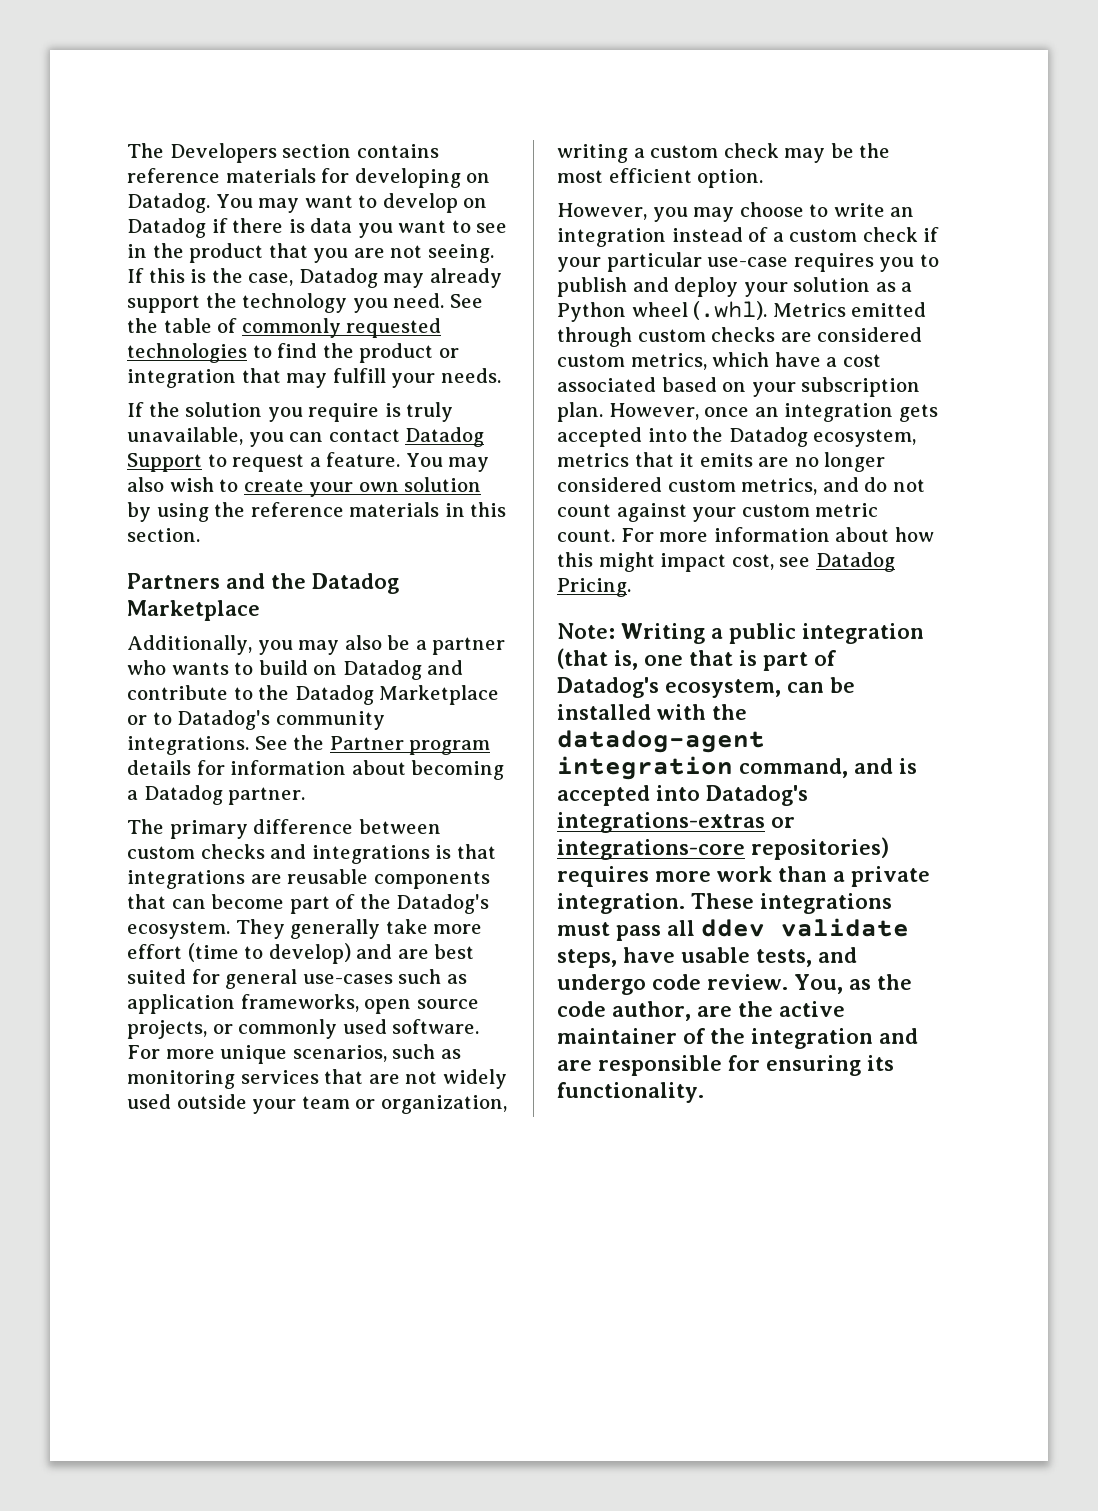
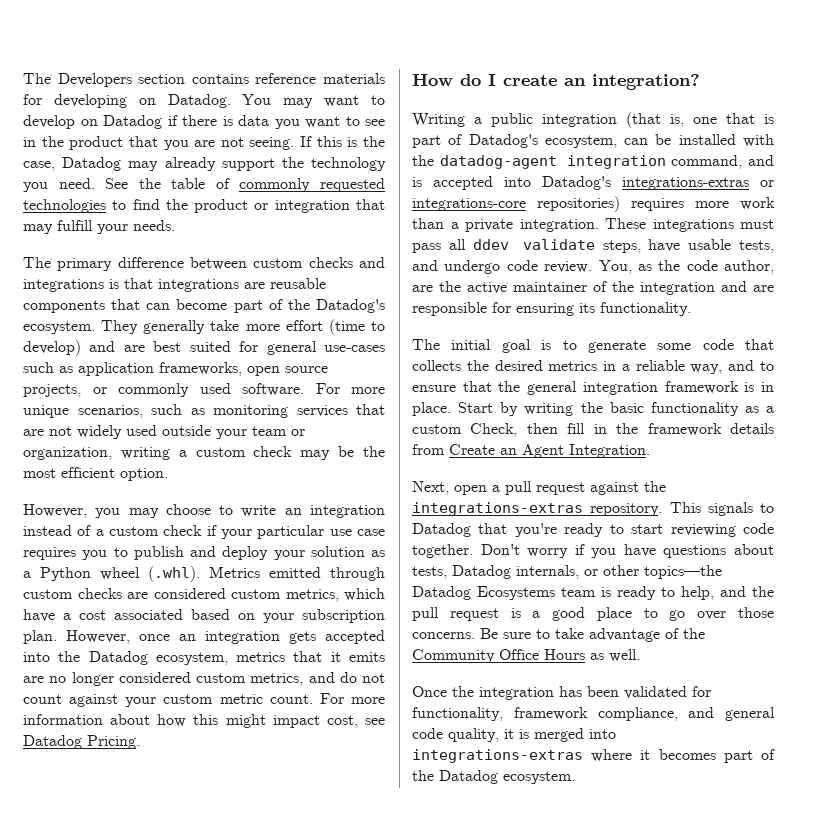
- If the solution you require is truly unavailable, you can contact Datadog Support to request a feature. You may also wish to create your own solution by using the reference materials in this section.
- Partners and the Datadog Marketplace
- Additionally, you may also be a partner who wants to build on Datadog and contribute to the Datadog Marketplace or to Datadog's community integrations. See the Partner program details for information about becoming a Datadog partner.
- However, you may choose to write an integration instead of a custom check if your particular use-case requires you to publish and deploy your solution as a Python wheel (.whl). Metrics emitted through custom checks are considered custom metrics, which have a cost associated based on your subscription plan.
+ However, you may choose to write an integration instead of a custom check if your particular use case requires you to publish and deploy your solution as a Python wheel (.whl). Metrics emitted through custom checks are considered custom metrics, which have a cost associated based on your subscription plan.
- Note: Writing a public integration (that is, one that is part of Datadog's ecosystem, can be installed with the datadog-agent integration command, and is accepted into Datadog's integrations-extras or integrations-core repositories) requires more work than a private integration.
+ How do I create an integration?
+ Writing a public integration (that is, one that is part of Datadog's ecosystem, can be installed with the datadog-agent integration command, and is accepted into Datadog's integrations-extras or integrations-core repositories) requires more work than a private integration.
+ The initial goal is to generate some code that collects the desired metrics in a reliable way, and to ensure that the general integration framework is in place. Start by writing the basic functionality as a custom Check, then fill in the framework details from Create an Agent Integration.
+ Next, open a pull request against the integrations-extras repository. This signals to Datadog that you're ready to start reviewing code together. Don't worry if you have questions about tests, Datadog internals, or other topics—the Datadog Ecosystems team is ready to help, and the pull request is a good place to go over those concerns. Be sure to take advantage of the Community Office Hours as well.
+ Once the integration has been validated for functionality, framework compliance, and general code quality, it is merged into integrations-extras where it becomes part of the Datadog ecosystem.

